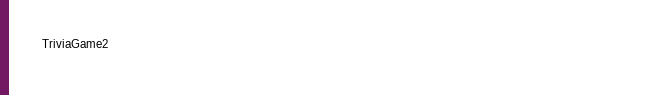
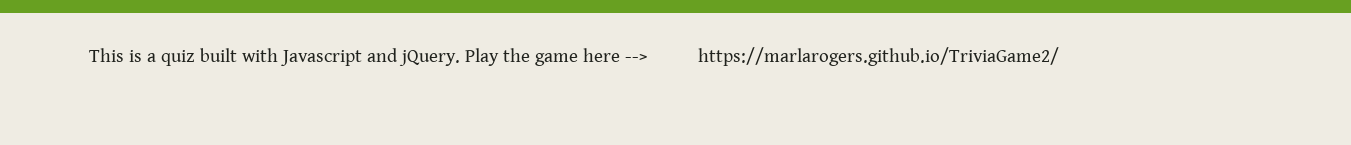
- TriviaGame2
+ This is a quiz built with Javascript and jQuery. Play the game here --> https://marlarogers.github.io/TriviaGame2/

